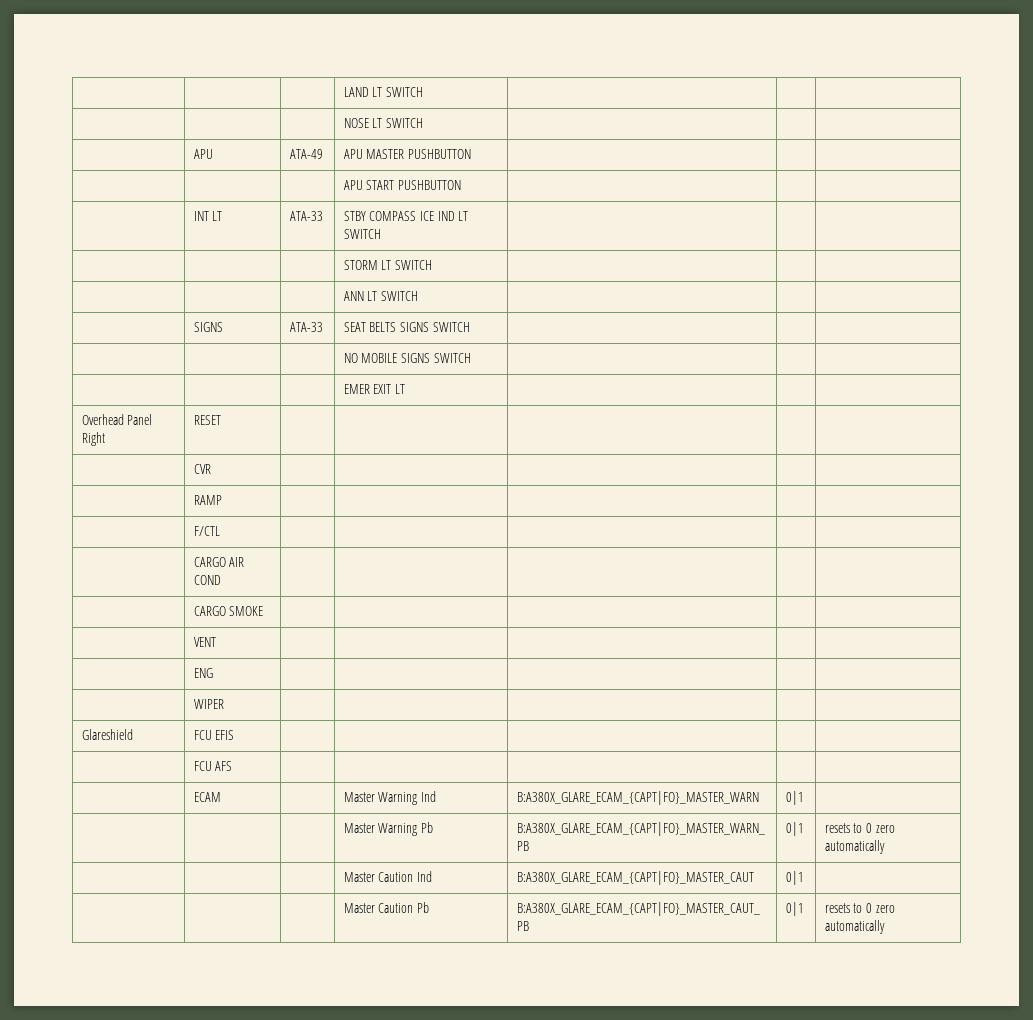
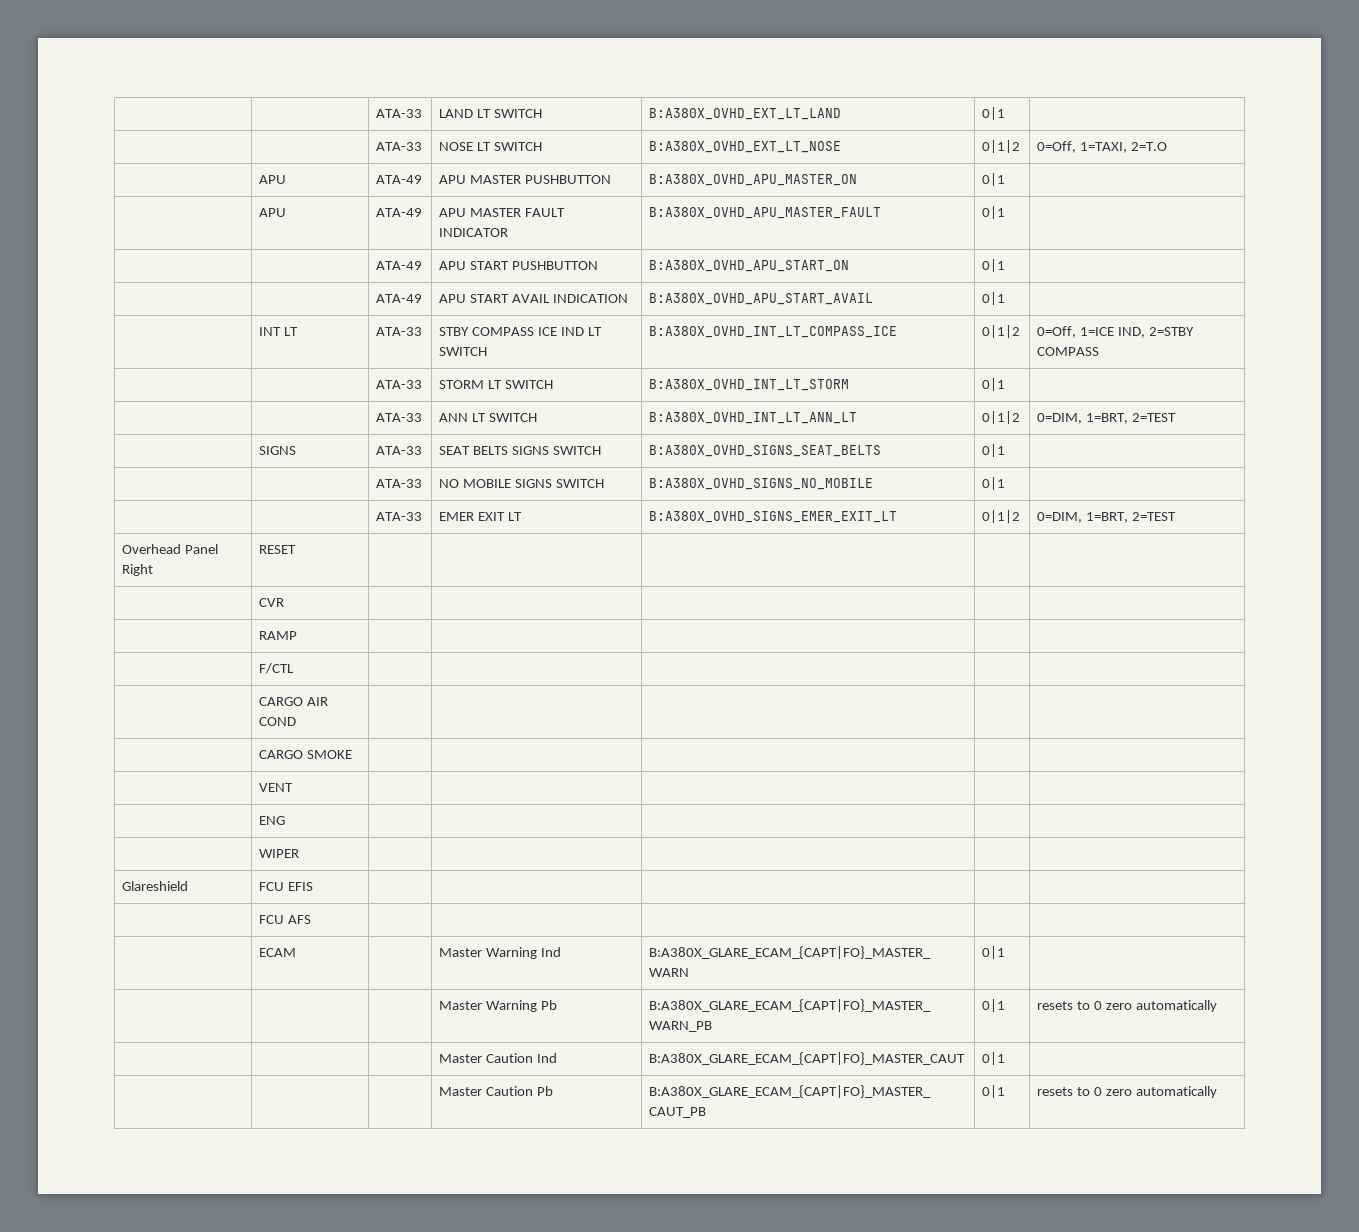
- | | | LAND LT SWITCH | | |
- | | | NOSE LT SWITCH | | |
+ | | ATA-33 | LAND LT SWITCH | B:A380X_OVHD_EXT_LT_LAND | 0|1 |
+ | | ATA-33 | NOSE LT SWITCH | B:A380X_OVHD_EXT_LT_NOSE | 0|1|2 | 0=Off, 1=TAXI, 2=T.O
- | APU | ATA-49 | APU MASTER PUSHBUTTON | | |
- | | | APU START PUSHBUTTON | | |
+ | APU | ATA-49 | APU MASTER PUSHBUTTON | B:A380X_OVHD_APU_MASTER_ON | 0|1 |
+ | APU | ATA-49 | APU MASTER FAULT INDICATOR | B:A380X_OVHD_APU_MASTER_FAULT | 0|1 |
+ | | ATA-49 | APU START PUSHBUTTON | B:A380X_OVHD_APU_START_ON | 0|1 |
+ | | ATA-49 | APU START AVAIL INDICATION | B:A380X_OVHD_APU_START_AVAIL | 0|1 |
- | INT LT | ATA-33 | STBY COMPASS ICE IND LT SWITCH | | |
- | | | STORM LT SWITCH | | |
- | | | ANN LT SWITCH | | |
+ | INT LT | ATA-33 | STBY COMPASS ICE IND LT SWITCH | B:A380X_OVHD_INT_LT_COMPASS_ICE | 0|1|2 | 0=Off, 1=ICE IND, 2=STBY COMPASS
+ | | ATA-33 | STORM LT SWITCH | B:A380X_OVHD_INT_LT_STORM | 0|1 |
+ | | ATA-33 | ANN LT SWITCH | B:A380X_OVHD_INT_LT_ANN_LT | 0|1|2 | 0=DIM, 1=BRT, 2=TEST
- | SIGNS | ATA-33 | SEAT BELTS SIGNS SWITCH | | |
- | | | NO MOBILE SIGNS SWITCH | | |
- | | | EMER EXIT LT | | |
+ | SIGNS | ATA-33 | SEAT BELTS SIGNS SWITCH | B:A380X_OVHD_SIGNS_SEAT_BELTS | 0|1 |
+ | | ATA-33 | NO MOBILE SIGNS SWITCH | B:A380X_OVHD_SIGNS_NO_MOBILE | 0|1 |
+ | | ATA-33 | EMER EXIT LT | B:A380X_OVHD_SIGNS_EMER_EXIT_LT | 0|1|2 | 0=DIM, 1=BRT, 2=TEST

